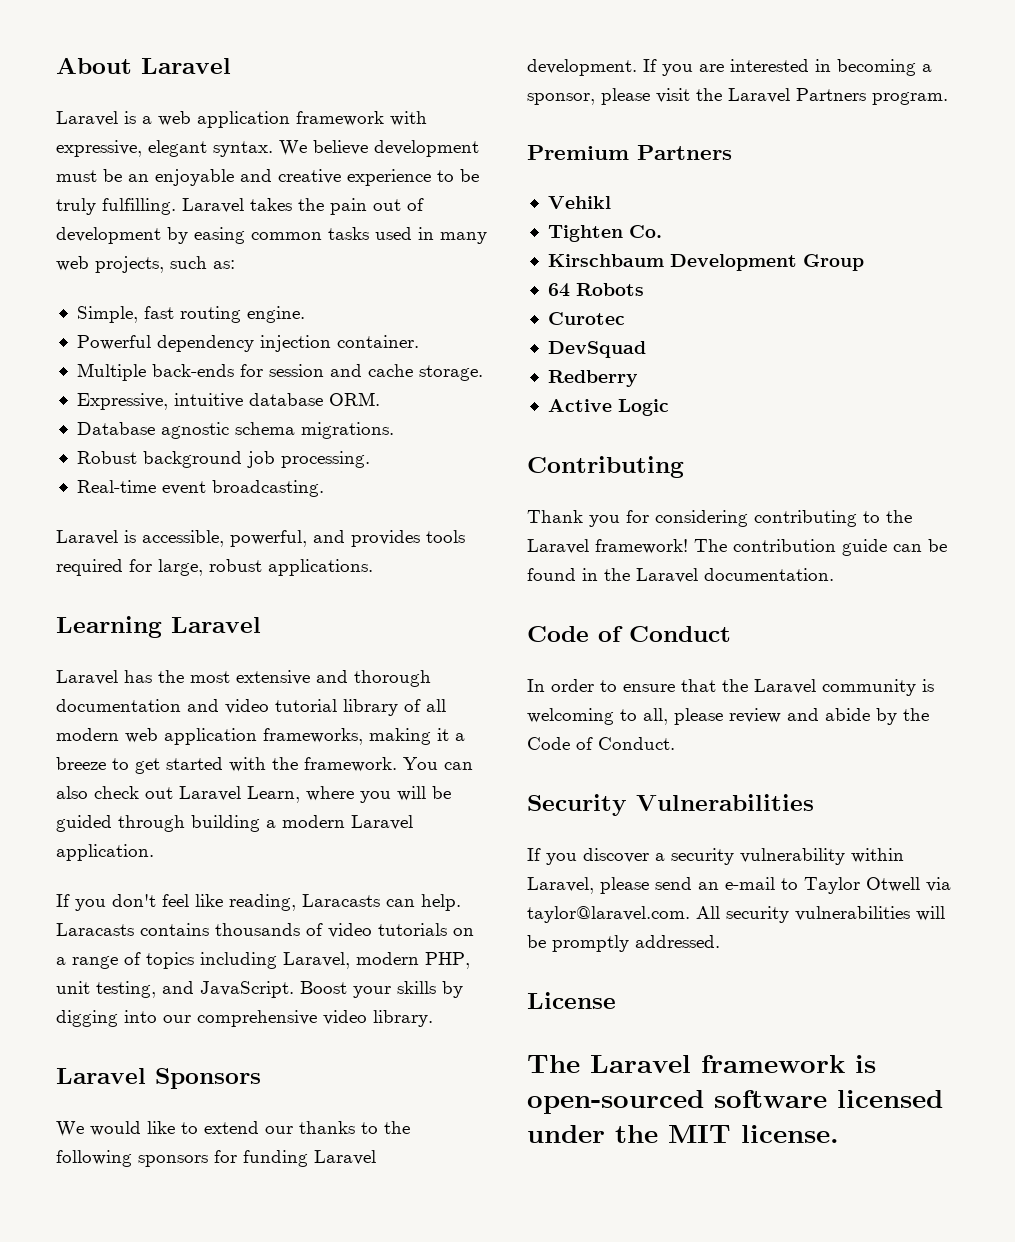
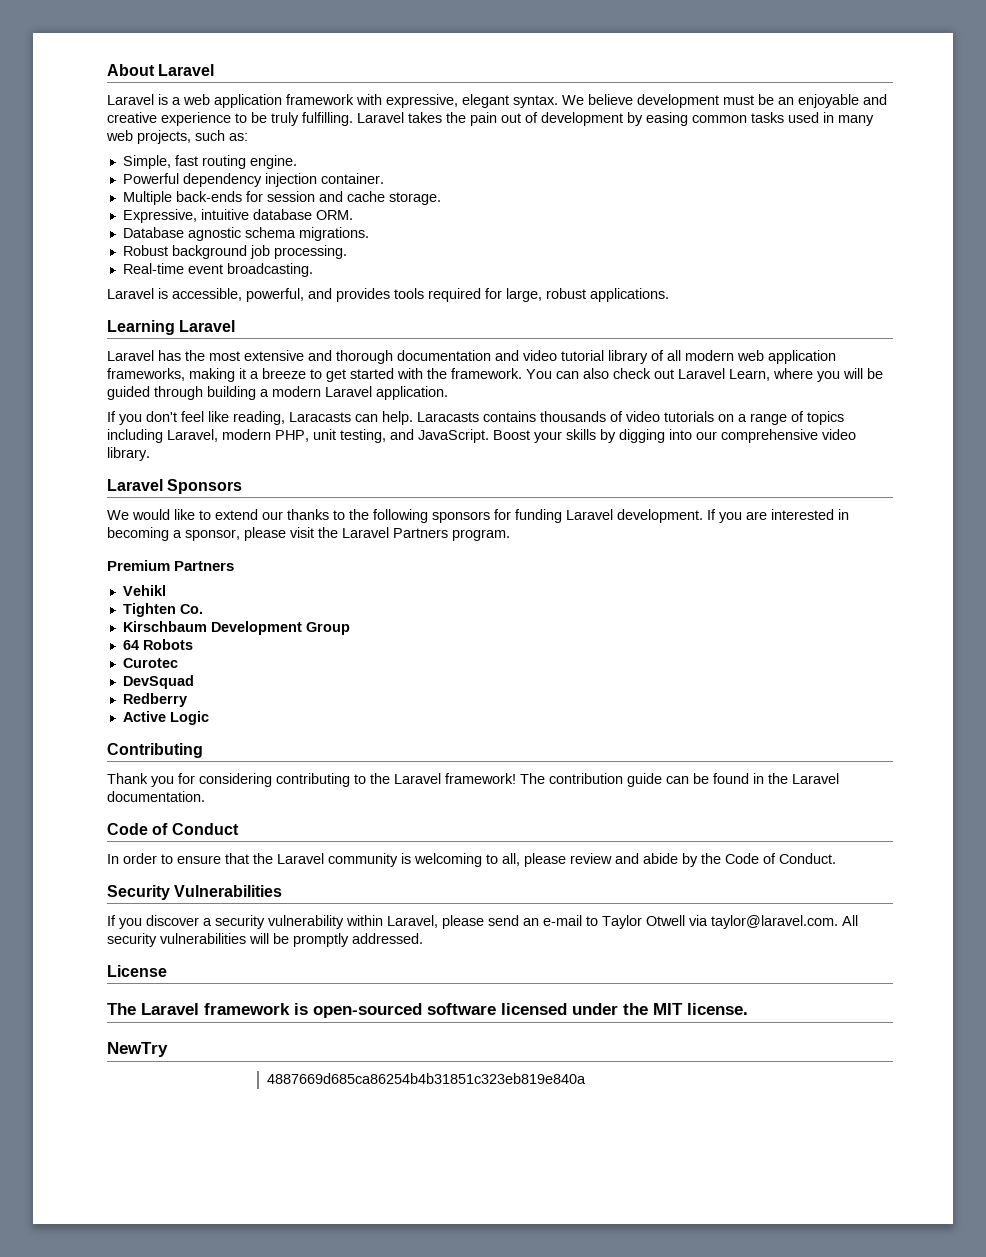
+ NewTry
+ 4887669d685ca86254b4b31851c323eb819e840a

